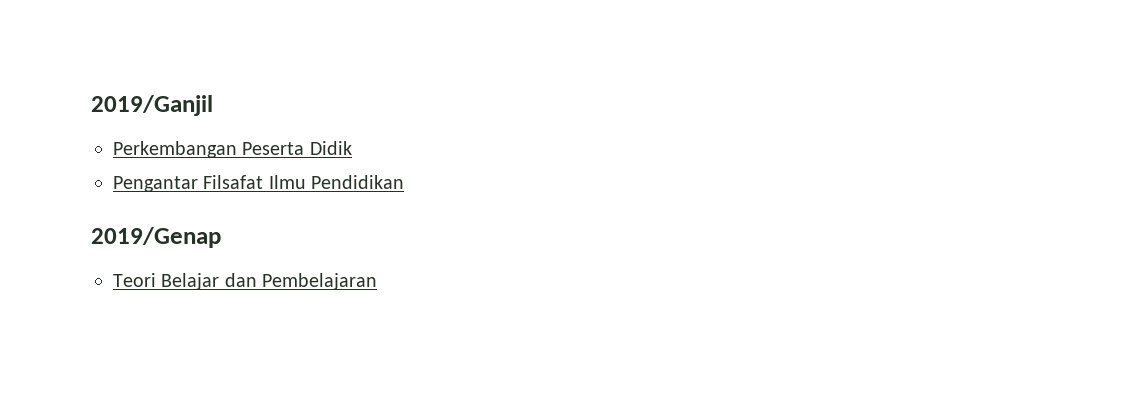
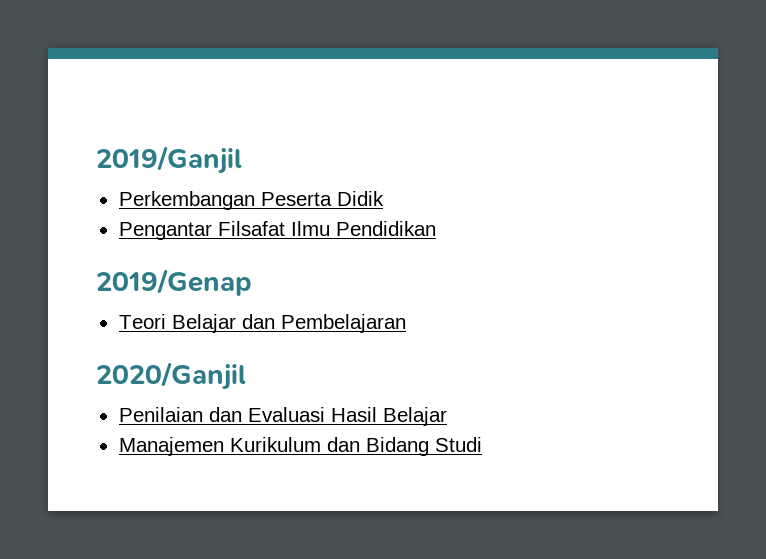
+ 2020/Ganjil
+ Penilaian dan Evaluasi Hasil Belajar
+ Manajemen Kurikulum dan Bidang Studi

